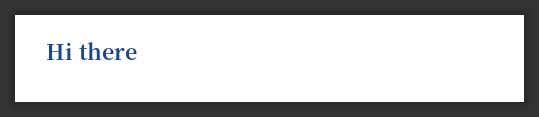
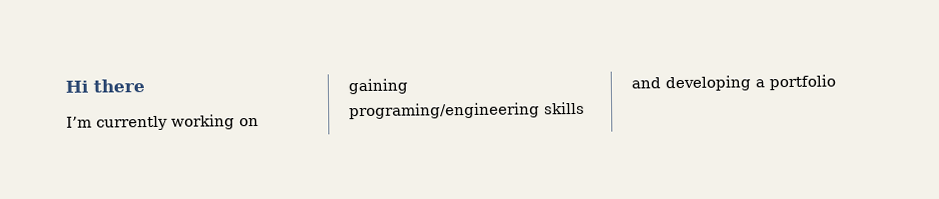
+ I’m currently working on gaining programing/engineering skills and developing a portfolio

